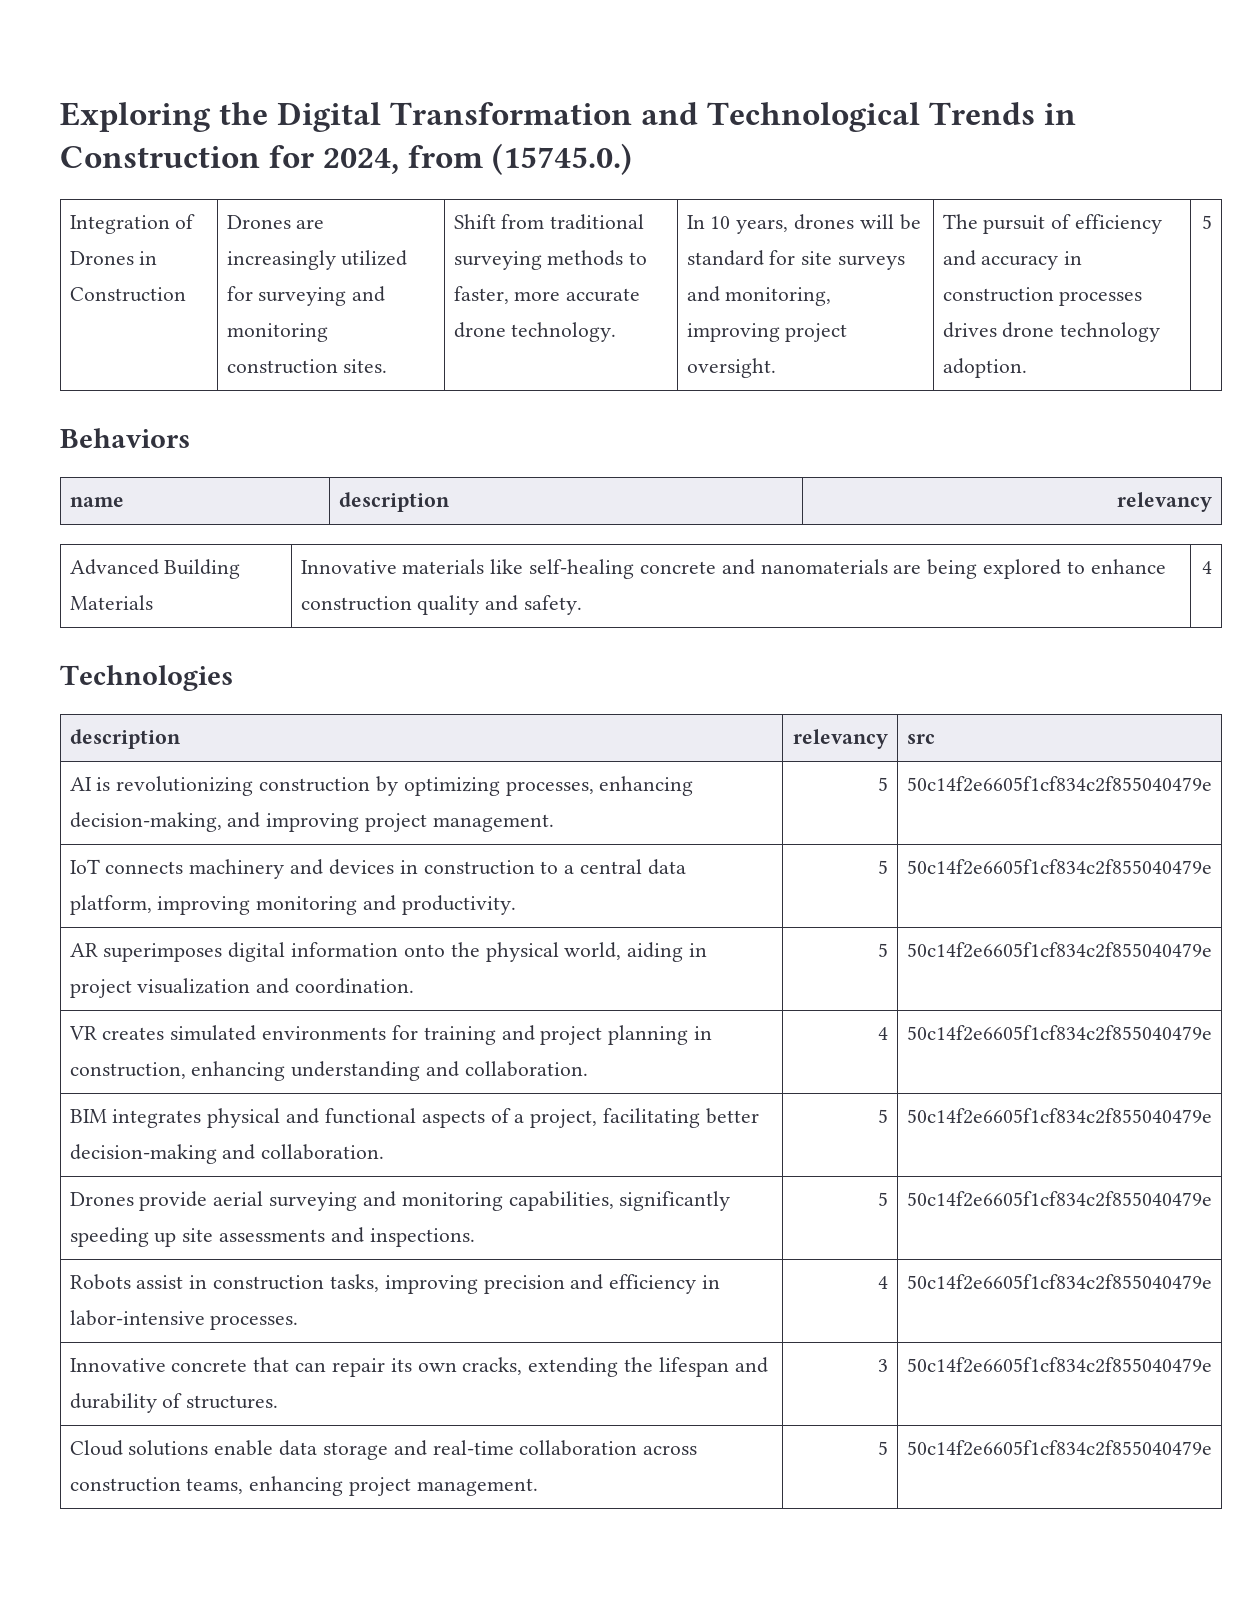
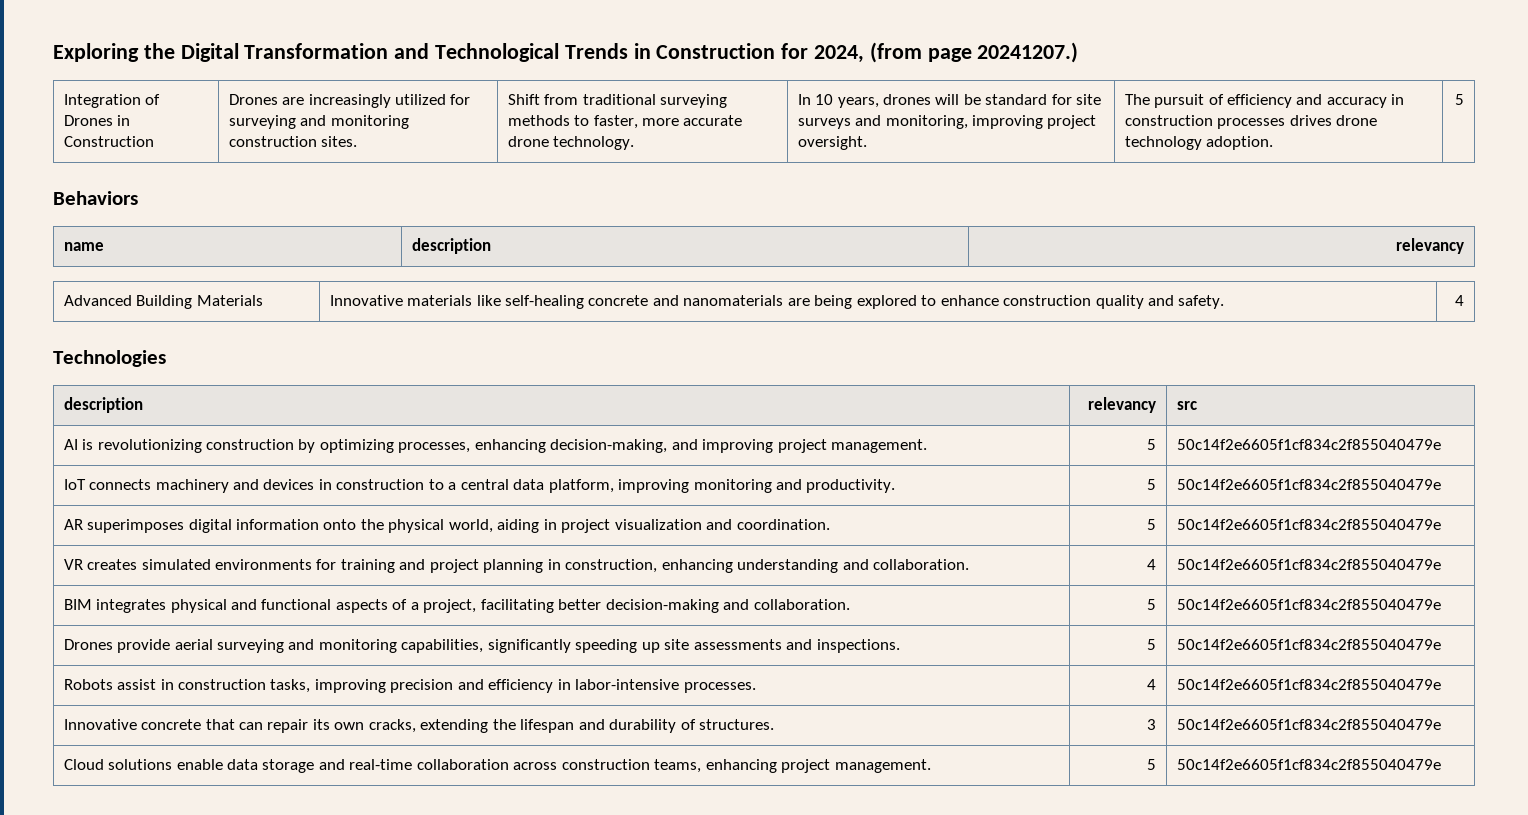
- Exploring the Digital Transformation and Technological Trends in Construction for 2024, from (15745.0.)
+ Exploring the Digital Transformation and Technological Trends in Construction for 2024, (from page 20241207.)

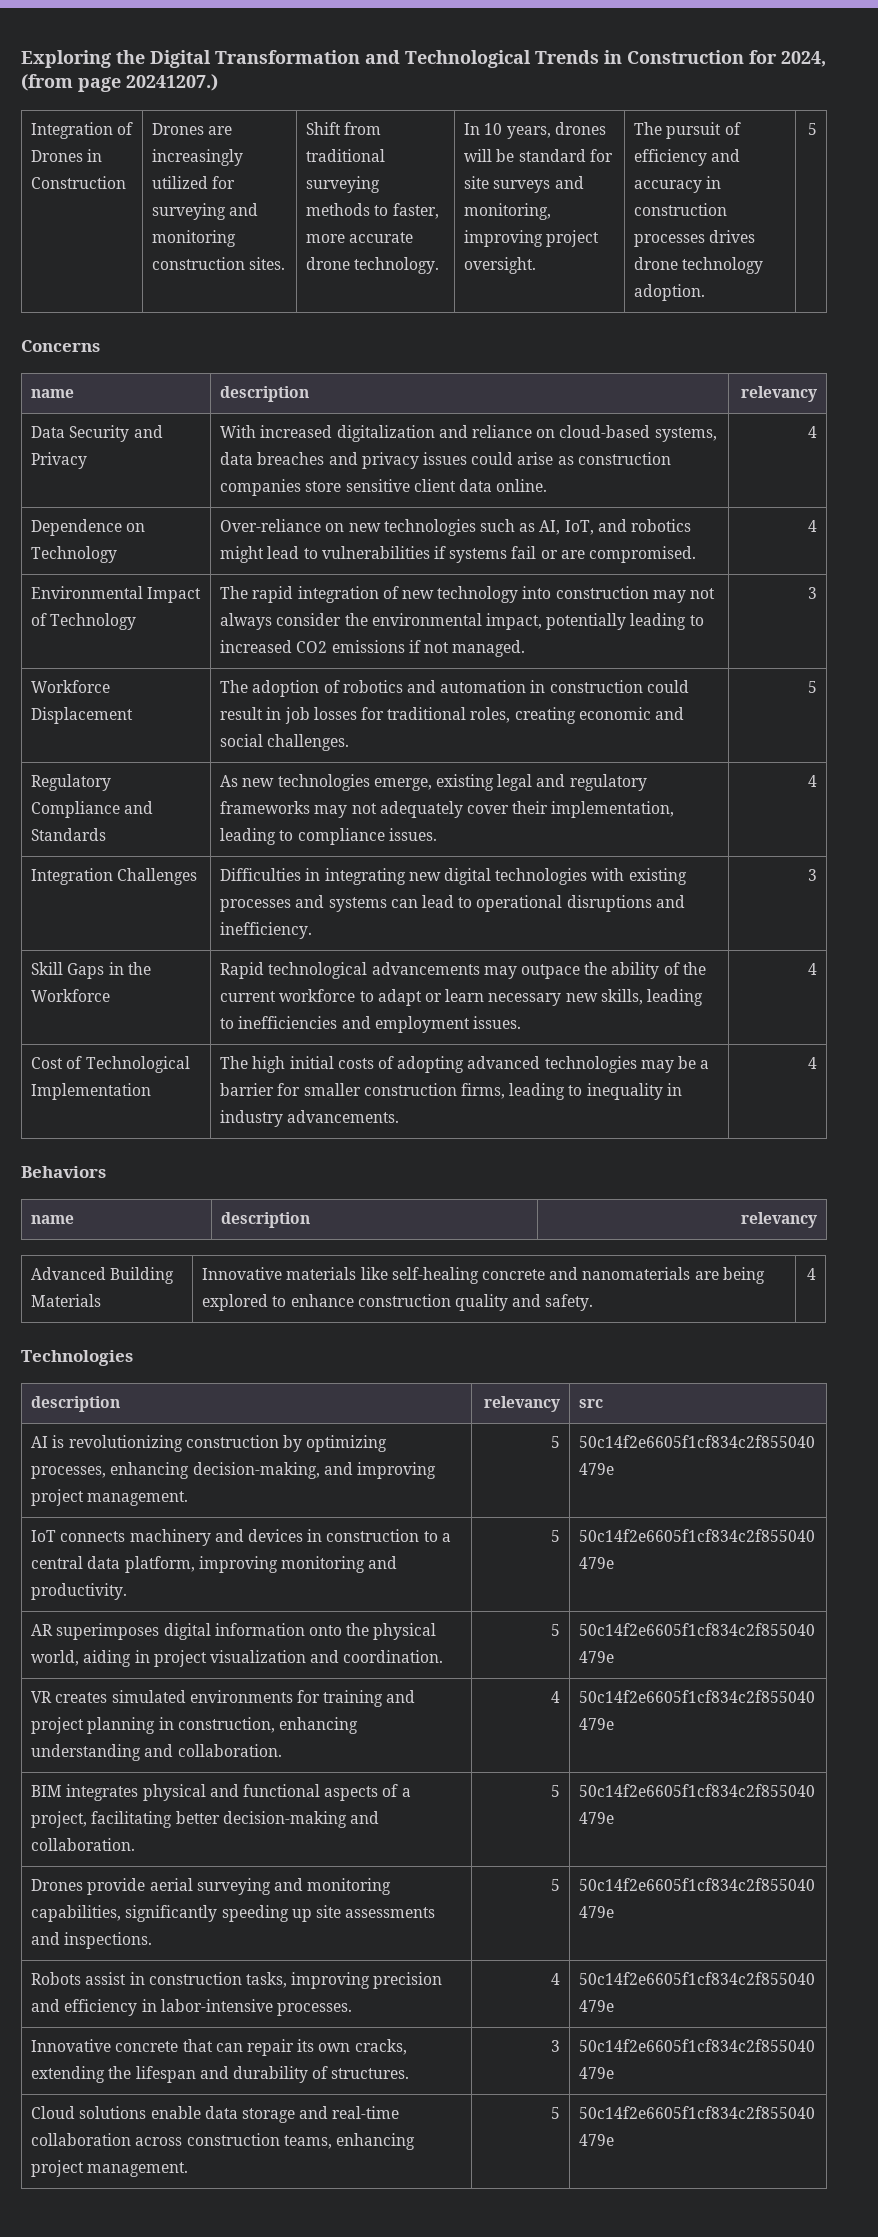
+ Concerns
+ name | description | relevancy
+ Data Security and Privacy | With increased digitalization and reliance on cloud-based systems, data breaches and privacy issues could arise as construction companies store sensitive client data online. | 4
+ Dependence on Technology | Over-reliance on new technologies such as AI, IoT, and robotics might lead to vulnerabilities if systems fail or are compromised. | 4
+ Environmental Impact of Technology | The rapid integration of new technology into construction may not always consider the environmental impact, potentially leading to increased CO2 emissions if not managed. | 3
+ Workforce Displacement | The adoption of robotics and automation in construction could result in job losses for traditional roles, creating economic and social challenges. | 5
+ Regulatory Compliance and Standards | As new technologies emerge, existing legal and regulatory frameworks may not adequately cover their implementation, leading to compliance issues. | 4
+ Integration Challenges | Difficulties in integrating new digital technologies with existing processes and systems can lead to operational disruptions and inefficiency. | 3
+ Skill Gaps in the Workforce | Rapid technological advancements may outpace the ability of the current workforce to adapt or learn necessary new skills, leading to inefficiencies and employment issues. | 4
+ Cost of Technological Implementation | The high initial costs of adopting advanced technologies may be a barrier for smaller construction firms, leading to inequality in industry advancements. | 4

